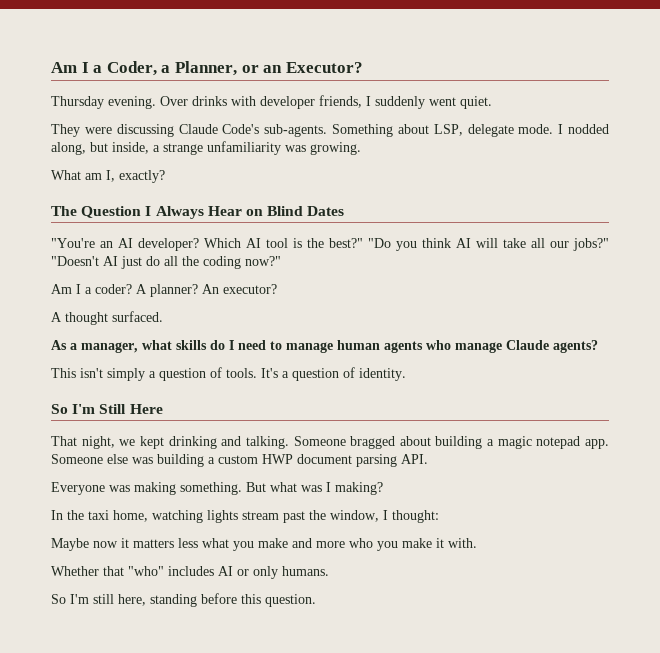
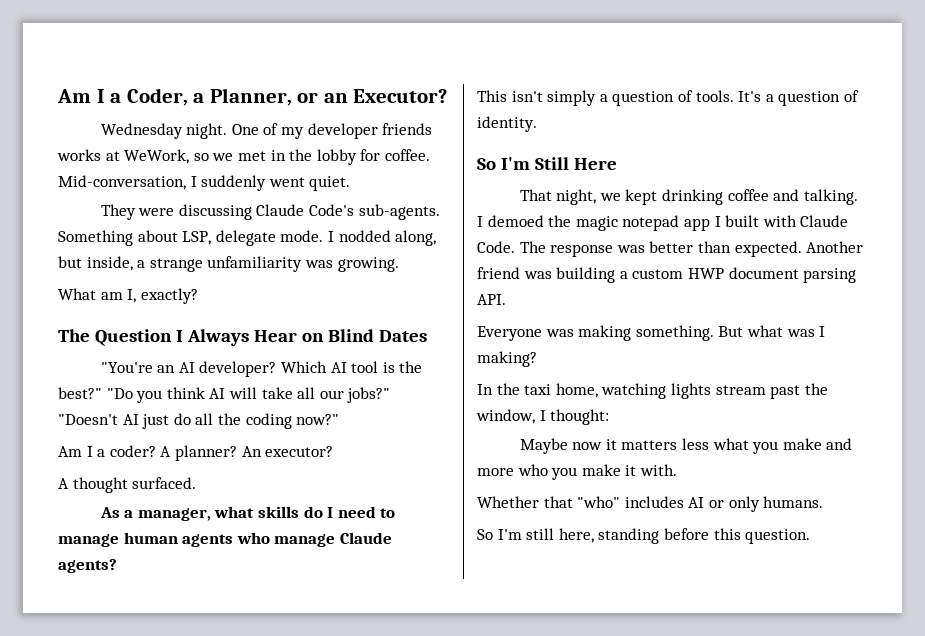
- Thursday evening. Over drinks with developer friends, I suddenly went quiet.
+ Wednesday night. One of my developer friends works at WeWork, so we met in the lobby for coffee. Mid-conversation, I suddenly went quiet.
- That night, we kept drinking and talking.
+ That night, we kept drinking coffee and talking.
- Someone bragged about building a magic notepad app. Someone else was building a custom HWP document parsing API.
+ I demoed the magic notepad app I built with Claude Code. The response was better than expected. Another friend was building a custom HWP document parsing API.

